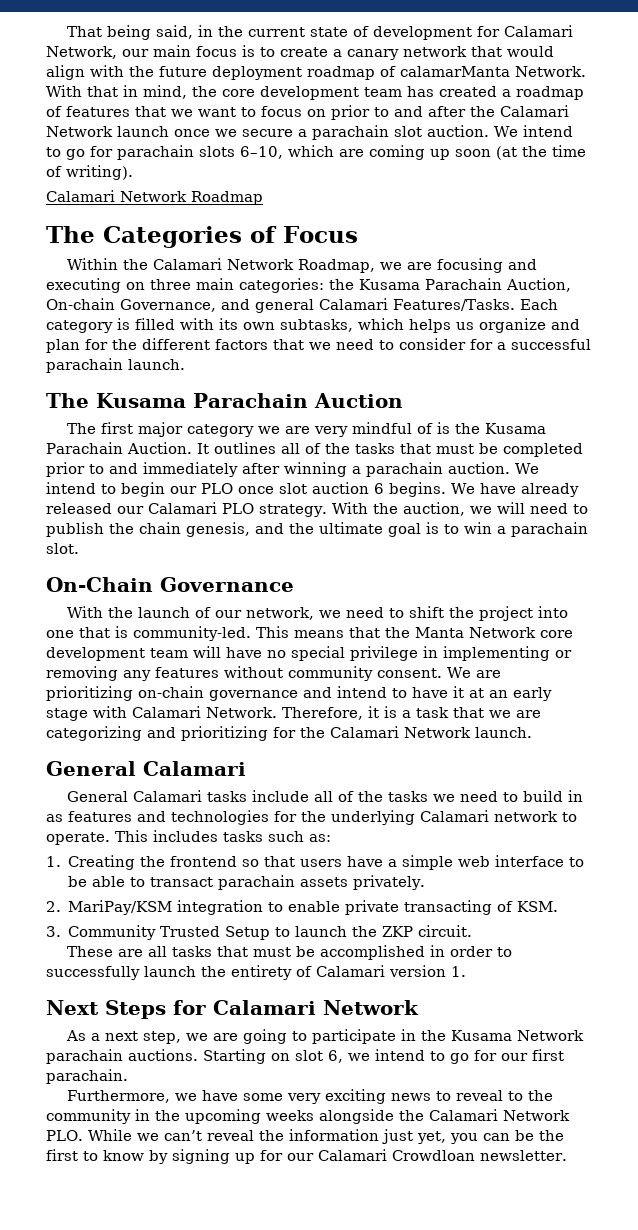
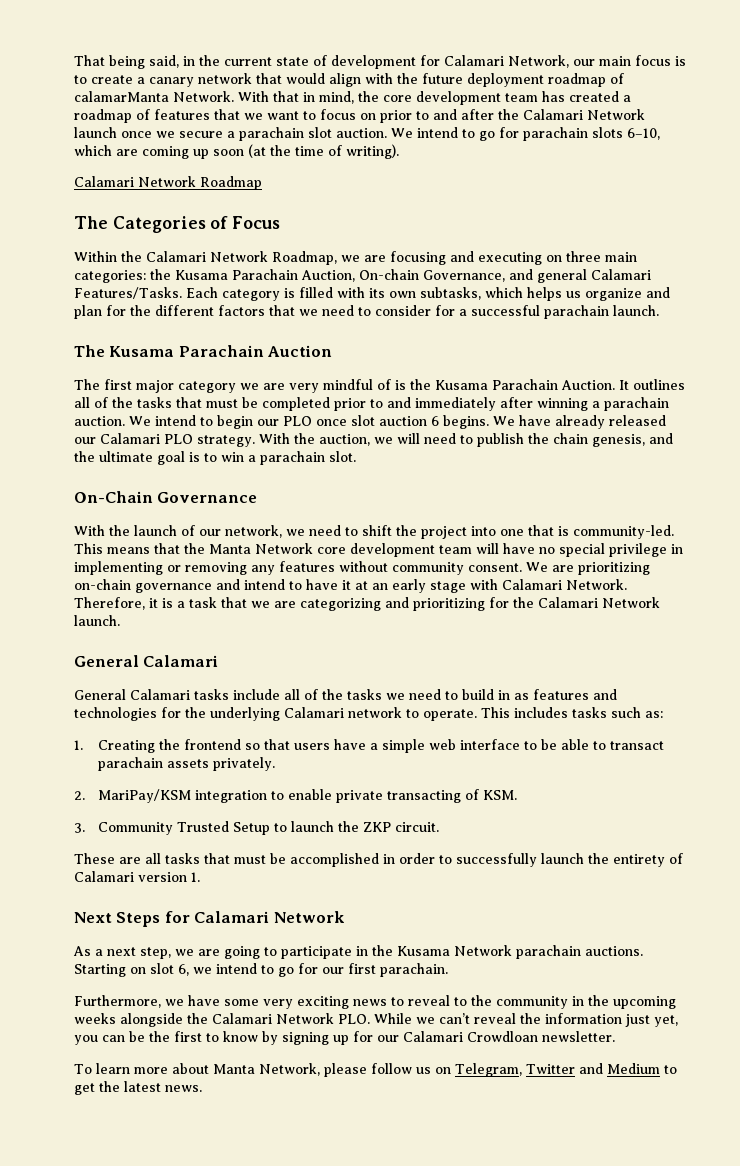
+ To learn more about Manta Network, please follow us on Telegram, Twitter and Medium to get the latest news.

